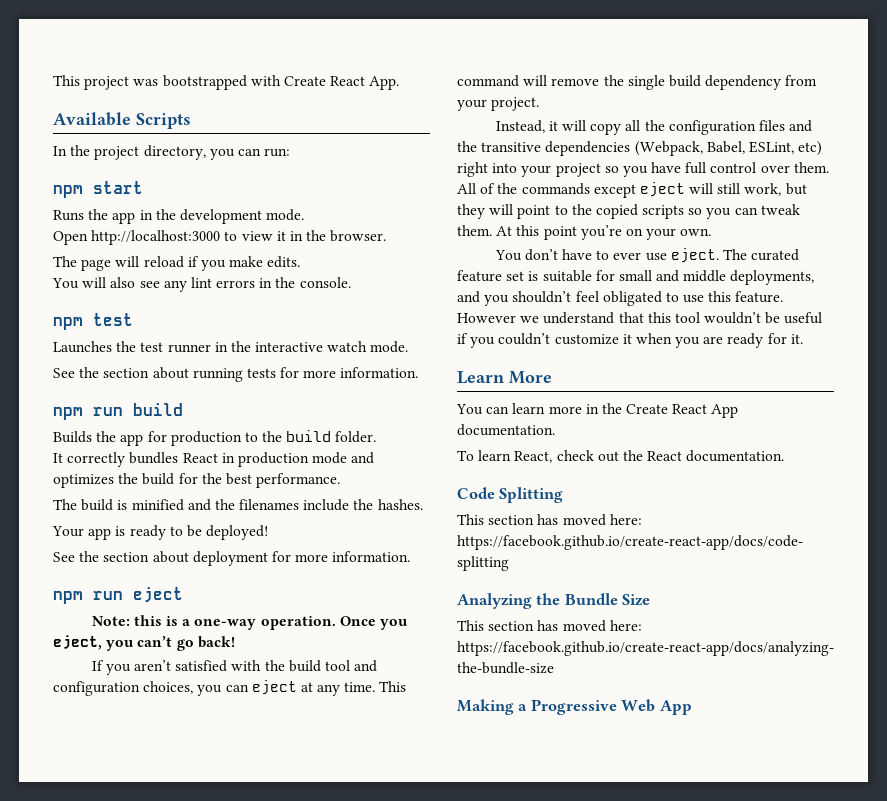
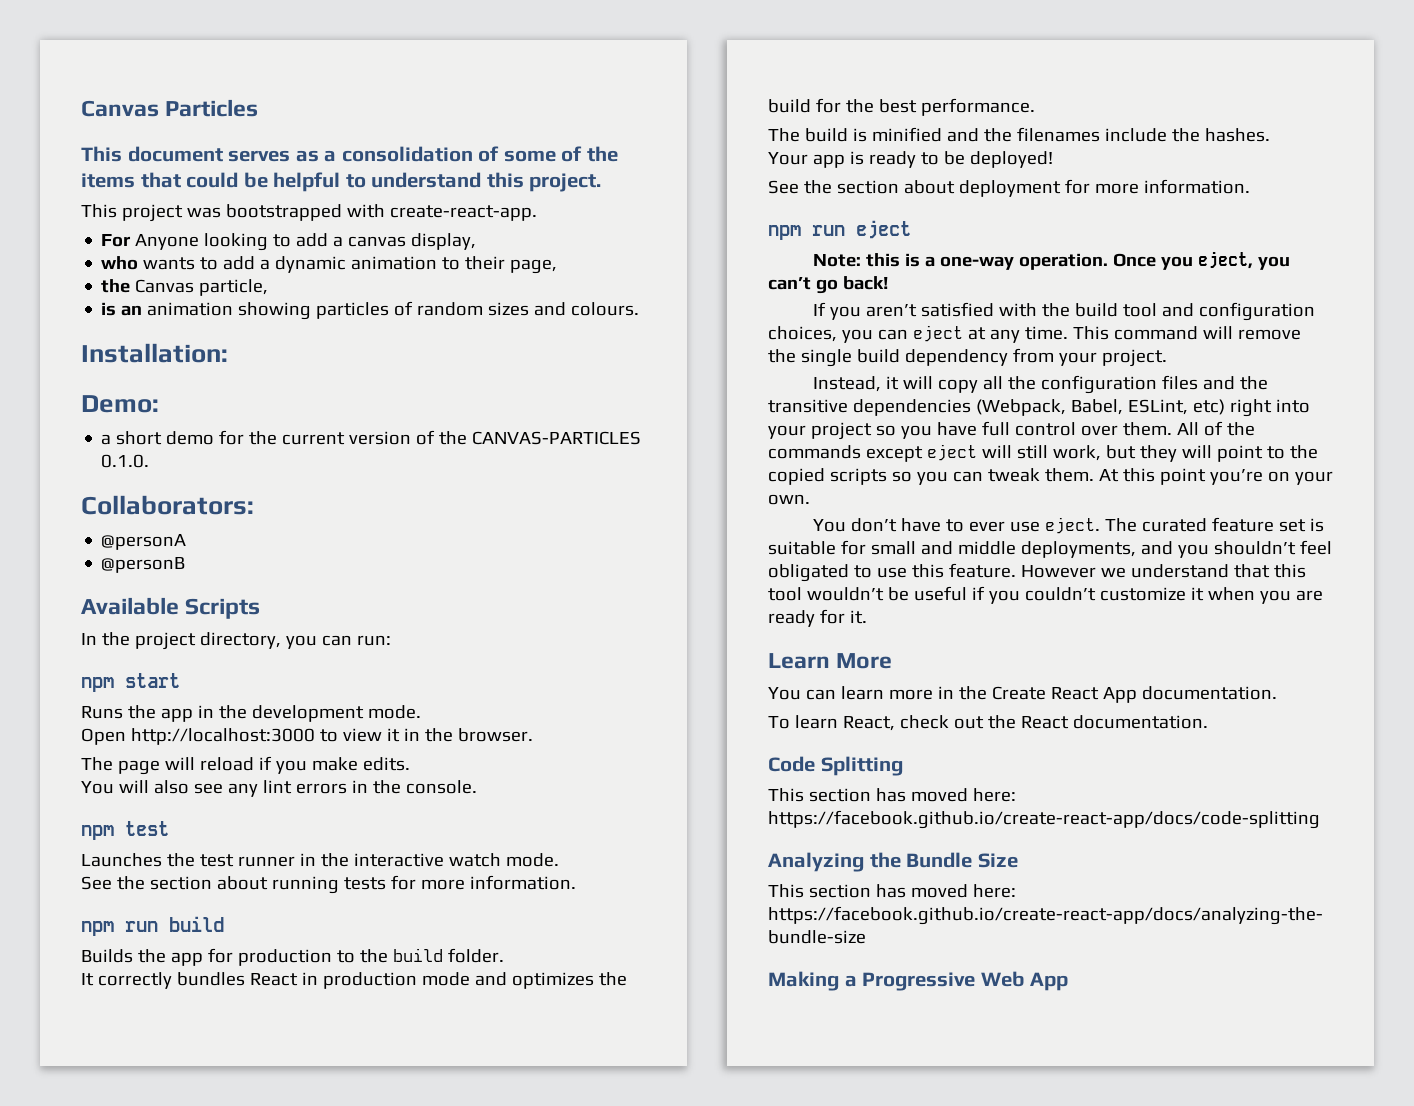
+ Canvas Particles
+ This document serves as a consolidation of some of the items that could be helpful to understand this project.
- This project was bootstrapped with Create React App.
+ This project was bootstrapped with create-react-app.
+ For Anyone looking to add a canvas display,
+ who wants to add a dynamic animation to their page,
+ the Canvas particle,
+ is an animation showing particles of random sizes and colours.
+ Installation:
+ Demo:
+ a short demo for the current version of the CANVAS-PARTICLES 0.1.0.
+ Collaborators:
+ @personA
+ @personB

